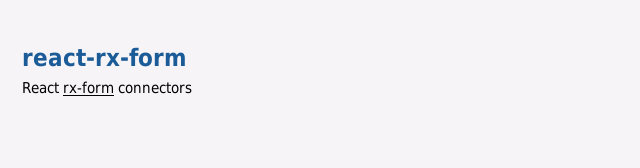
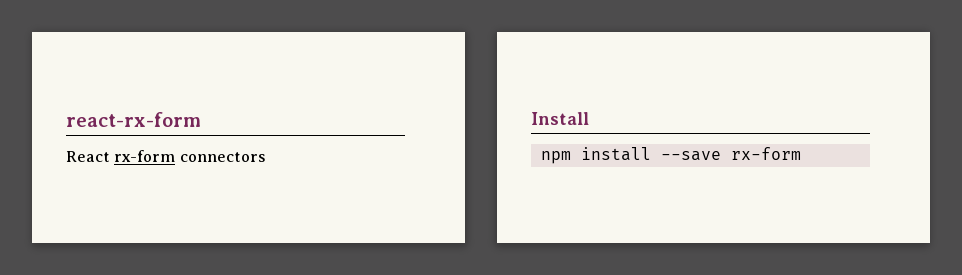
+ Install
+ npm install --save rx-form

